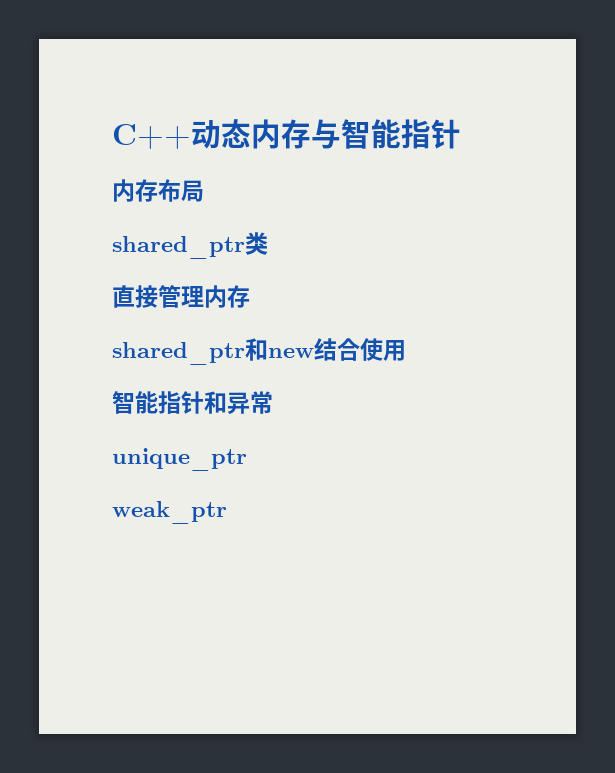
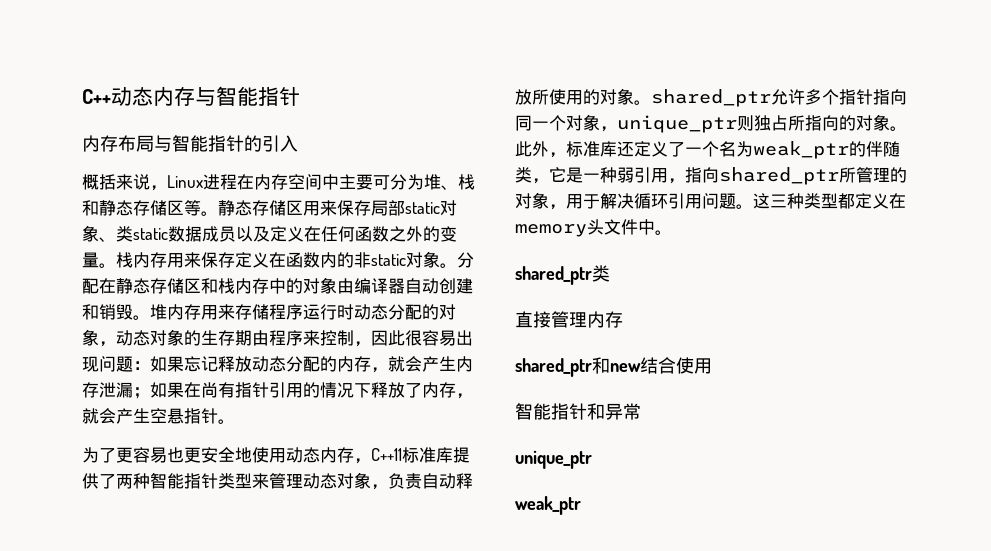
- 内存布局
+ 内存布局与智能指针的引入
+ 概括来说，Linux进程在内存空间中主要可分为堆、栈和静态存储区等。静态存储区用来保存局部static对象、类static数据成员以及定义在任何函数之外的变量。栈内存用来保存定义在函数内的非static对象。分配在静态存储区和栈内存中的对象由编译器自动创建和销毁。堆内存用来存储程序运行时动态分配的对象，动态对象的生存期由程序来控制，因此很容易出现问题：如果忘记释放动态分配的内存，就会产生内存泄漏；如果在尚有指针引用的情况下释放了内存，就会产生空悬指针。
+ 为了更容易也更安全地使用动态内存，C++11标准库提供了两种智能指针类型来管理动态对象，负责自动释放所使用的对象。shared_ptr允许多个指针指向同一个对象，unique_ptr则独占所指向的对象。此外，标准库还定义了一个名为weak_ptr的伴随类，它是一种弱引用，指向shared_ptr所管理的对象，用于解决循环引用问题。这三种类型都定义在memory头文件中。

